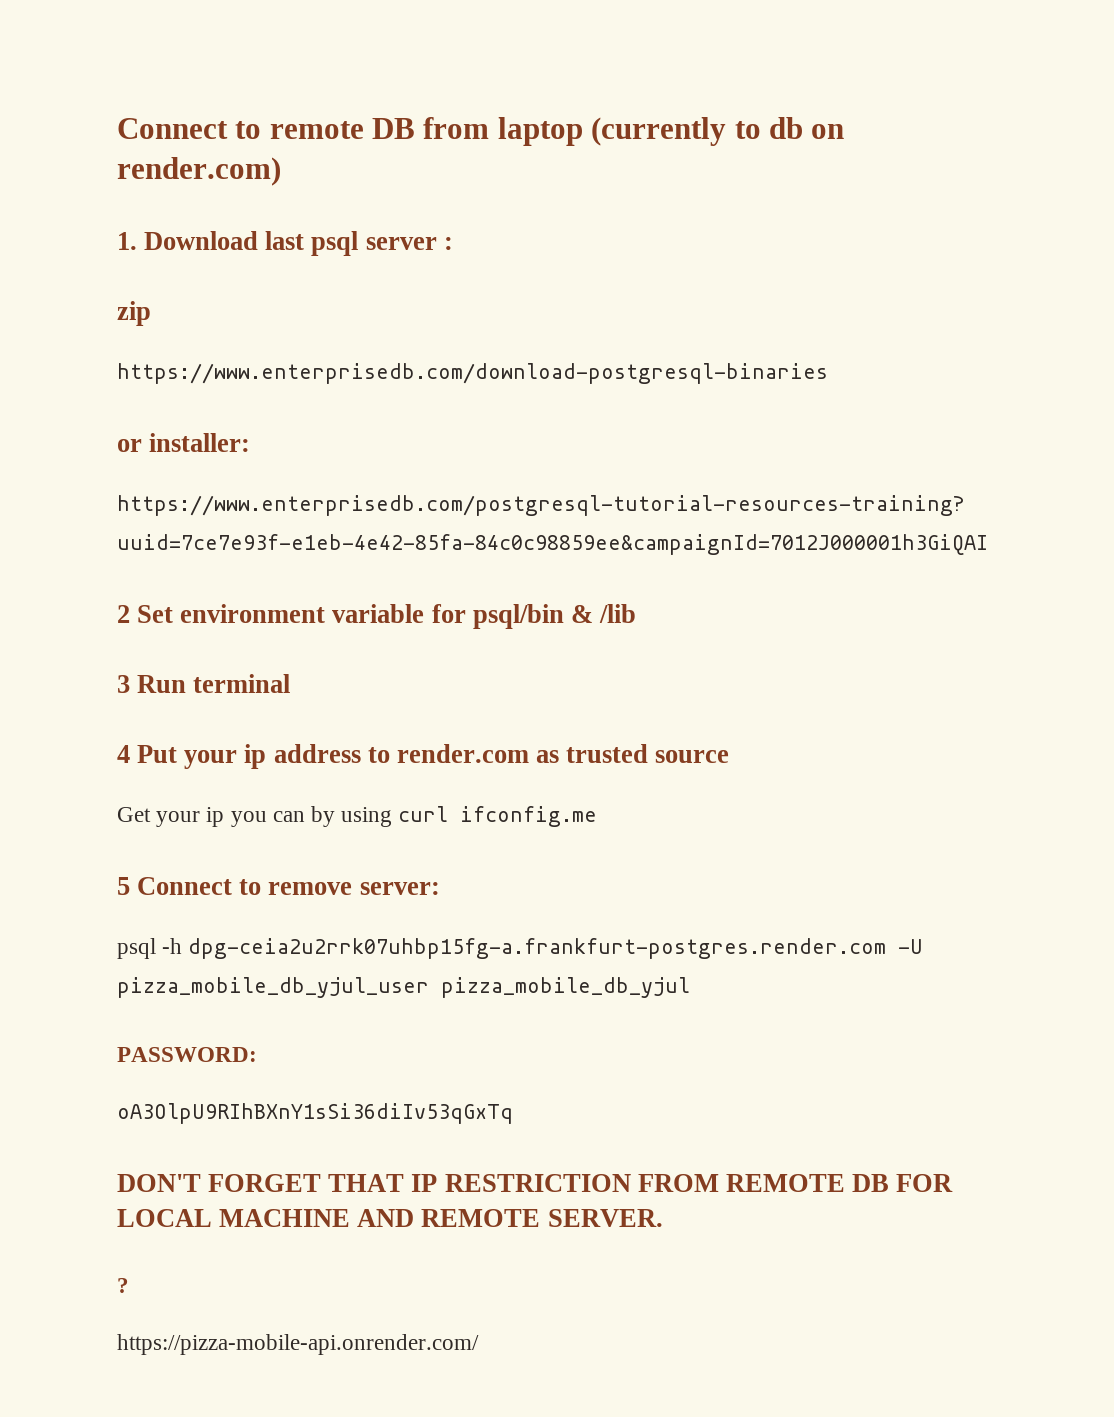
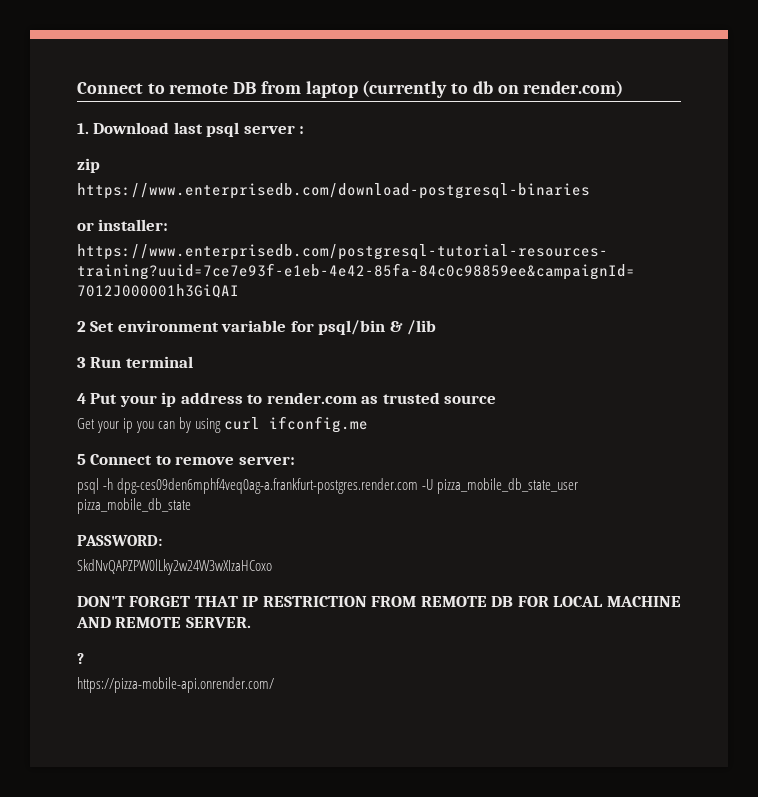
- psql -h dpg-ceia2u2rrk07uhbp15fg-a.frankfurt-postgres.render.com -U pizza_mobile_db_yjul_user pizza_mobile_db_yjul
+ psql -h dpg-ces09den6mphf4veq0ag-a.frankfurt-postgres.render.com -U pizza_mobile_db_state_user pizza_mobile_db_state
- oA3OlpU9RIhBXnY1sSi36diIv53qGxTq
+ SkdNvQAPZPW0lLky2w24W3wXIzaHCoxo

